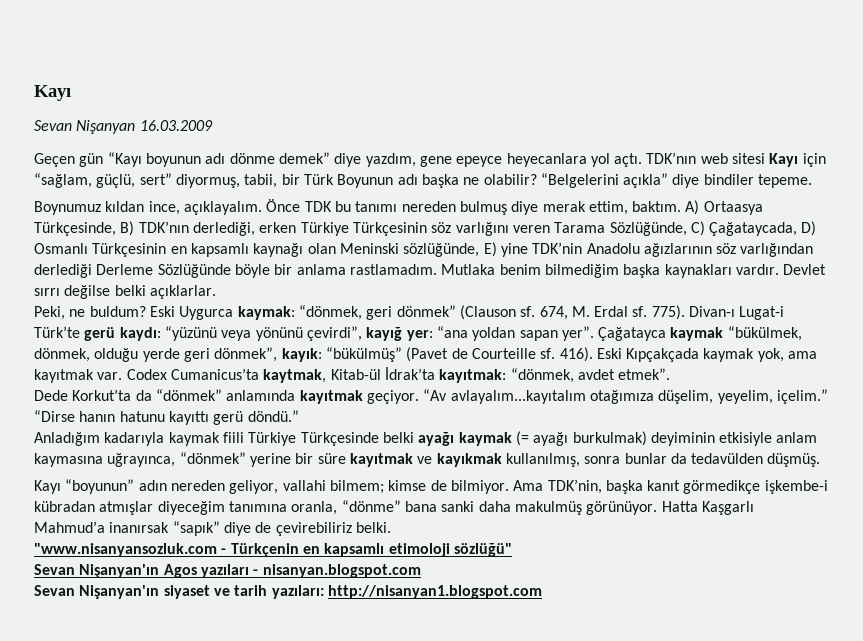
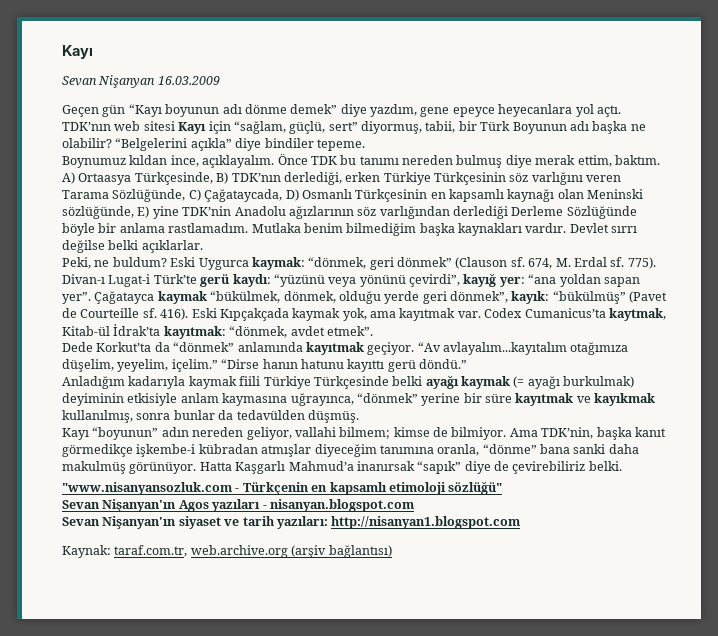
+ Kaynak: taraf.com.tr, web.archive.org (arşiv bağlantısı)

